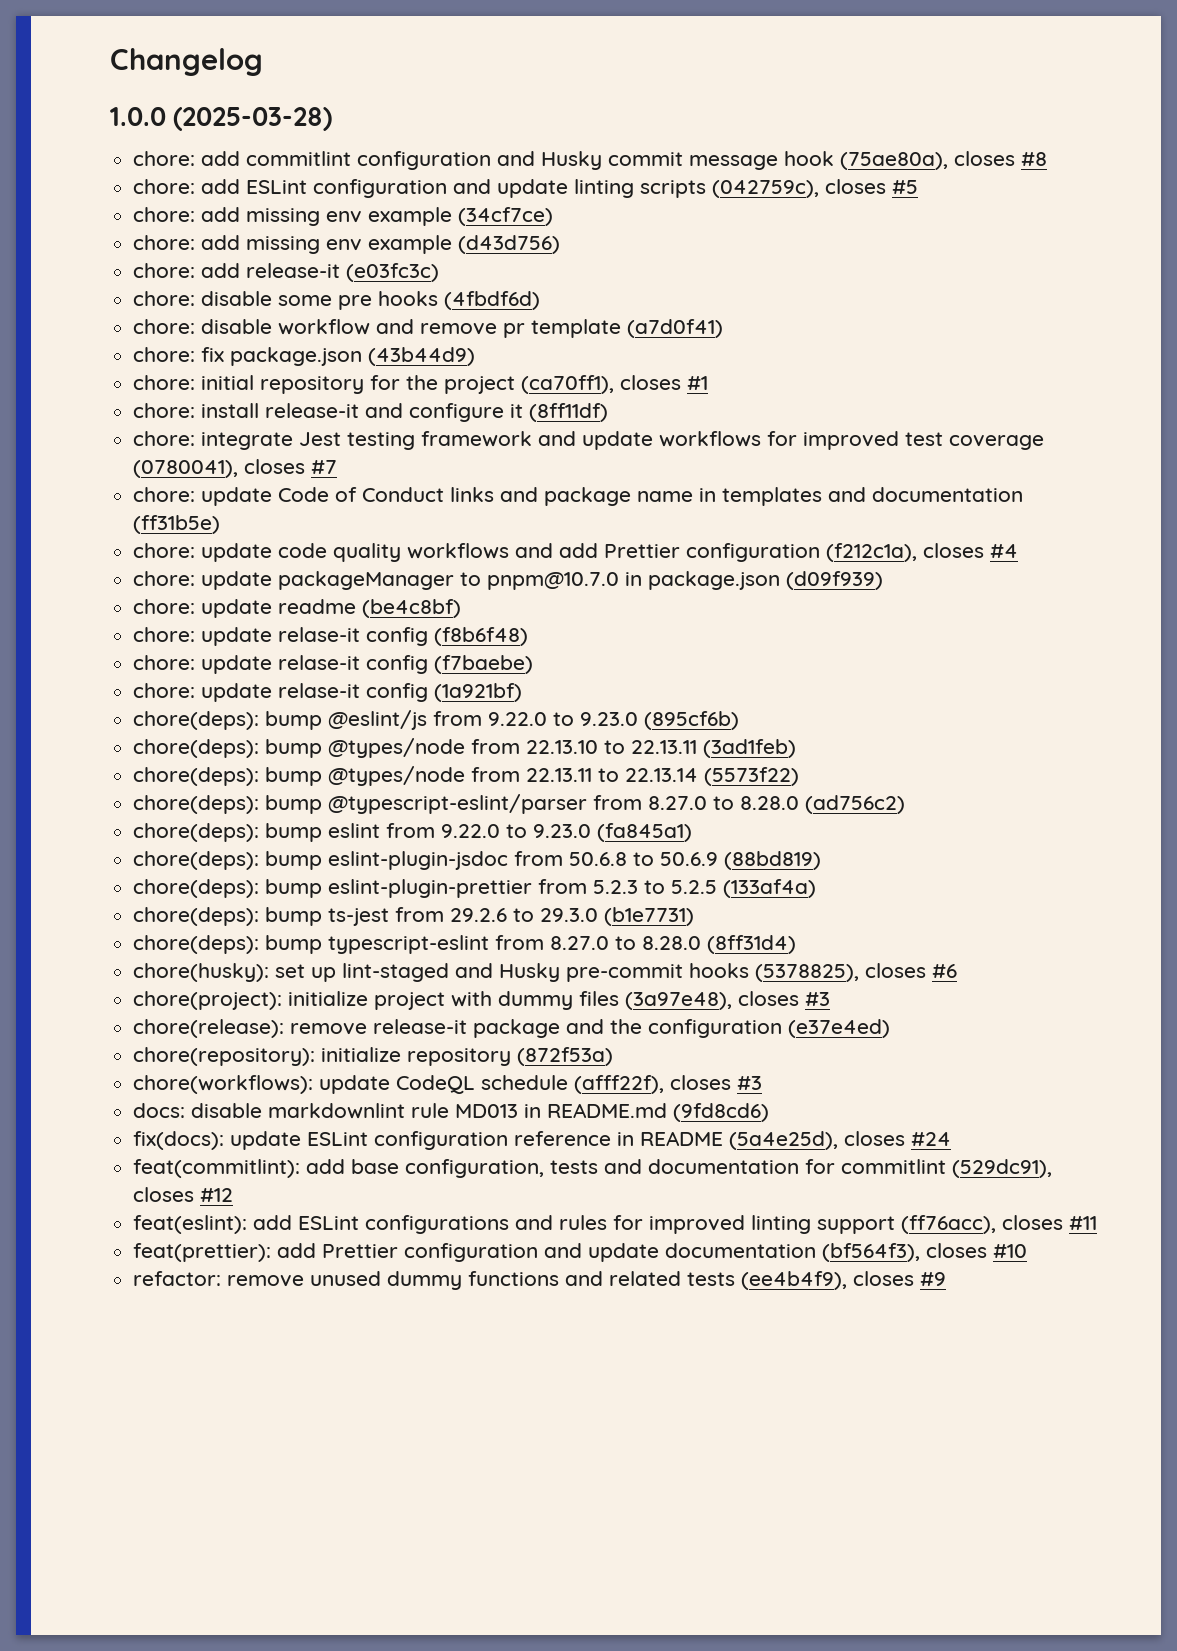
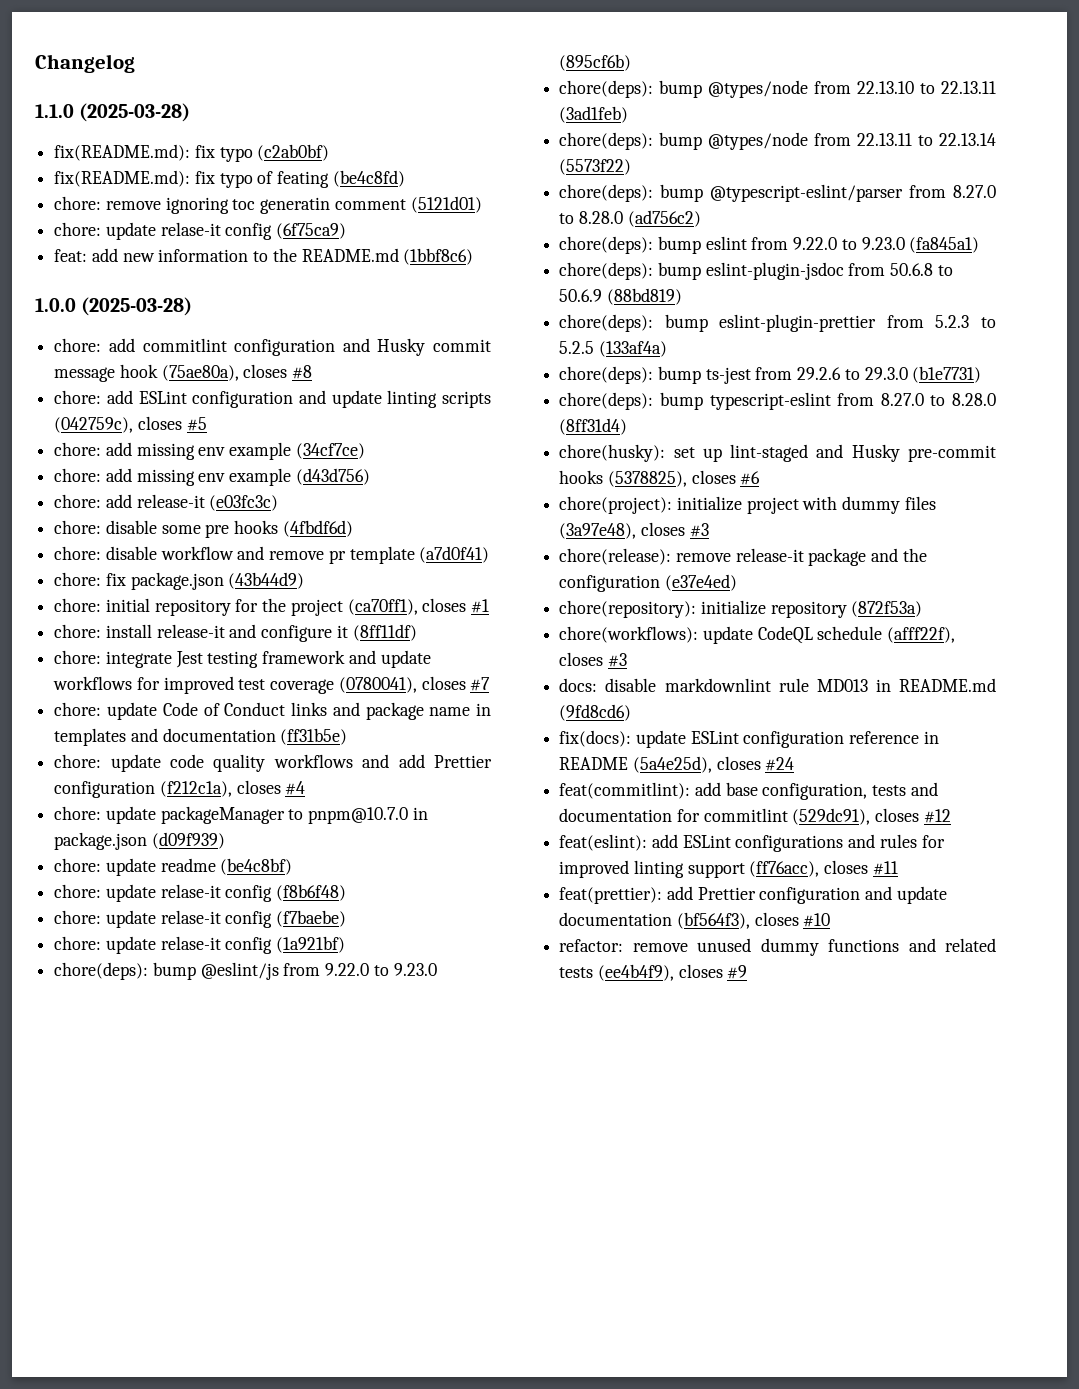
+ 1.1.0 (2025-03-28)
+ fix(README.md): fix typo (c2ab0bf)
+ fix(README.md): fix typo of feating (be4c8fd)
+ chore: remove ignoring toc generatin comment (5121d01)
+ chore: update relase-it config (6f75ca9)
+ feat: add new information to the README.md (1bbf8c6)

